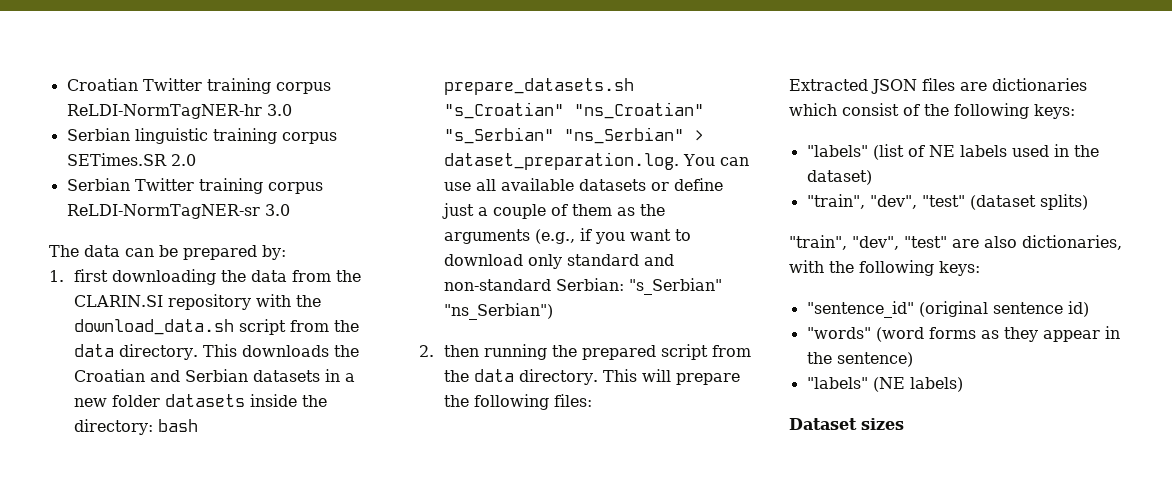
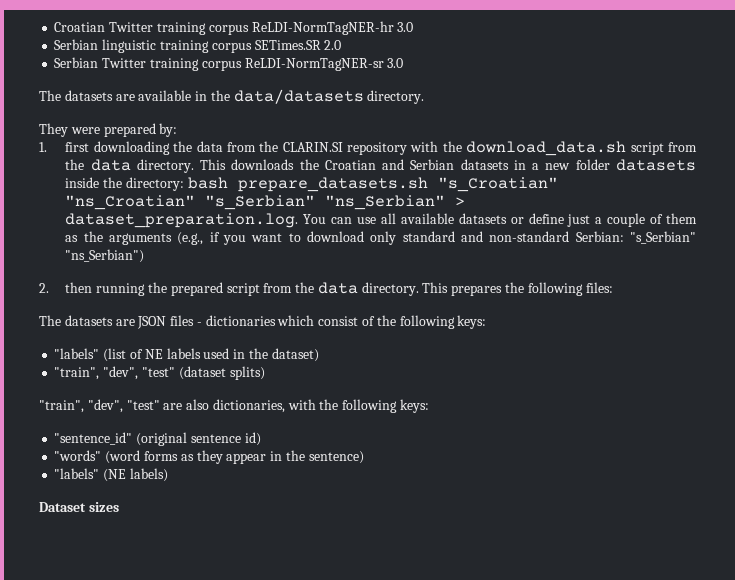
- The data can be prepared by:
+ The datasets are available in the data/datasets directory.
+ They were prepared by:
- This will prepare the following files:
+ This prepares the following files:
- Extracted JSON files are dictionaries which consist of the following keys:
+ The datasets are JSON files - dictionaries which consist of the following keys:

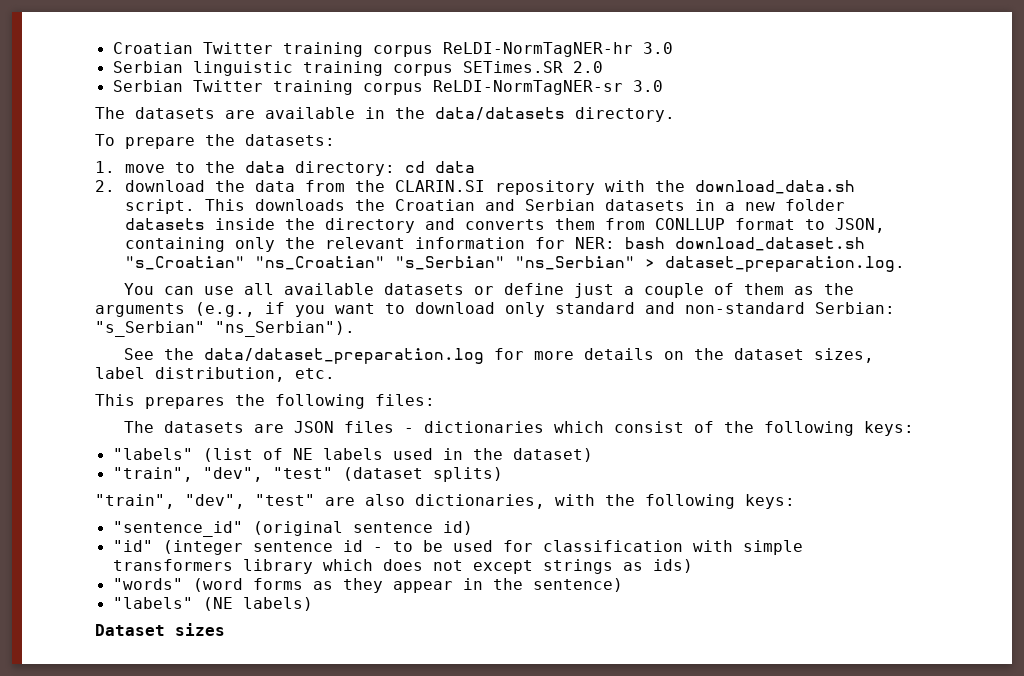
- They were prepared by:
- 1. first downloading the data from the CLARIN.SI repository with the download_data.sh script from the data directory.
+ To prepare the datasets:
+ 1. move to the data directory: cd data
+ 2. download the data from the CLARIN.SI repository with the download_data.sh script.
- This downloads the Croatian and Serbian datasets in a new folder datasets inside the directory: bash prepare_datasets.sh "s_Croatian" "ns_Croatian" "s_Serbian" "ns_Serbian" > dataset_preparation.log. You can use all available datasets or define just a couple of them as the arguments (e.g., if you want to download only standard and non-standard Serbian: "s_Serbian" "ns_Serbian")
- 2. then running the prepared script from the data directory. This prepares the following files:
+ This downloads the Croatian and Serbian datasets in a new folder datasets inside the directory and converts them from CONLLUP format to JSON, containing only the relevant information for NER: bash download_dataset.sh "s_Croatian" "ns_Croatian" "s_Serbian" "ns_Serbian" > dataset_preparation.log.
+ You can use all available datasets or define just a couple of them as the arguments (e.g., if you want to download only standard and non-standard Serbian: "s_Serbian" "ns_Serbian").
+ See the data/dataset_preparation.log for more details on the dataset sizes, label distribution, etc.
+ This prepares the following files:
+ "id" (integer sentence id - to be used for classification with simple transformers library which does not except strings as ids)

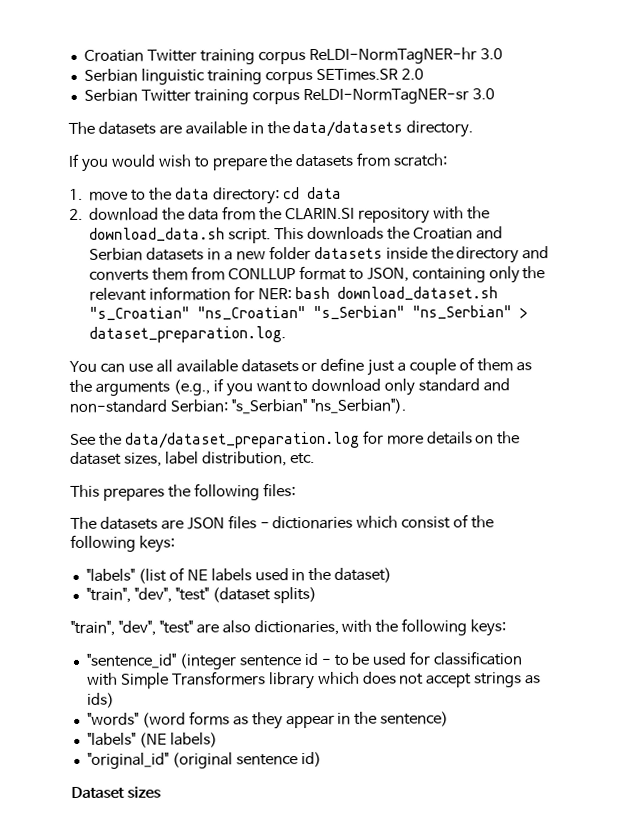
- To prepare the datasets:
+ If you would wish to prepare the datasets from scratch:
- "sentence_id" (original sentence id)
- "id" (integer sentence id - to be used for classification with simple transformers library which does not except strings as ids)
+ "sentence_id" (integer sentence id - to be used for classification with Simple Transformers library which does not accept strings as ids)
+ "original_id" (original sentence id)

